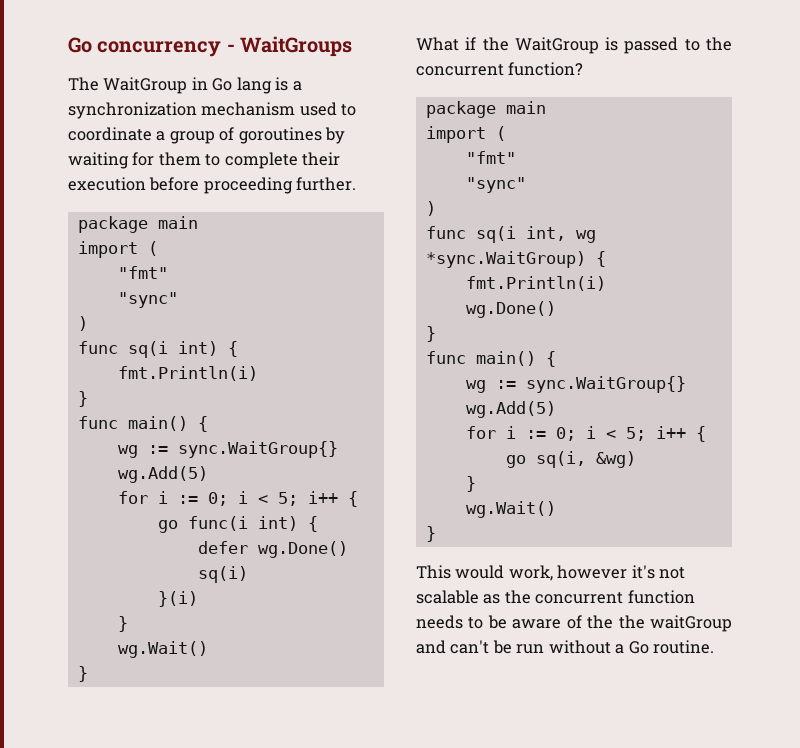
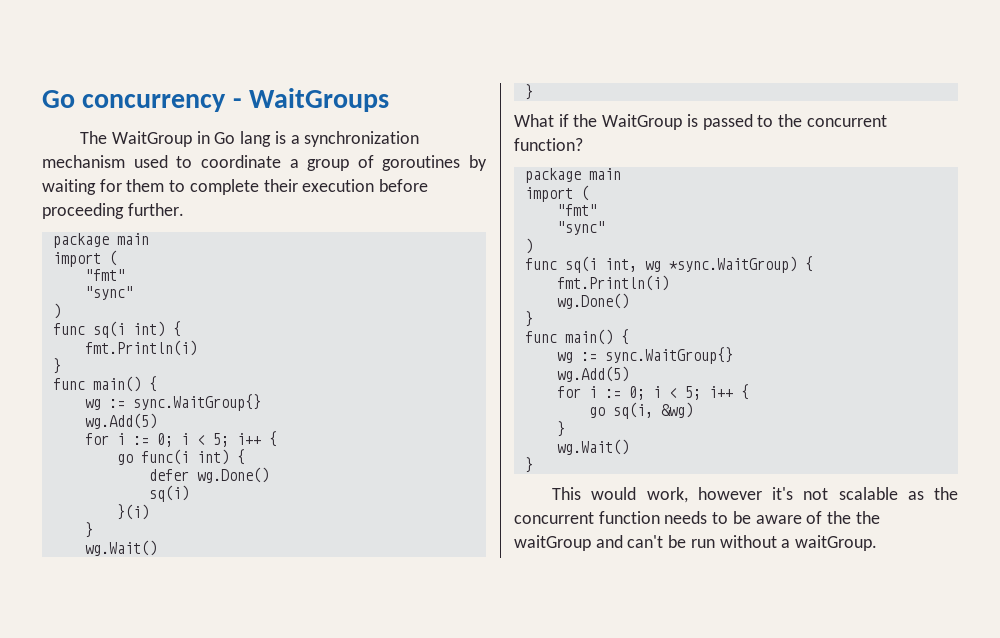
- This would work, however it's not scalable as the concurrent function needs to be aware of the the waitGroup and can't be run without a Go routine.
+ This would work, however it's not scalable as the concurrent function needs to be aware of the the waitGroup and can't be run without a waitGroup.

